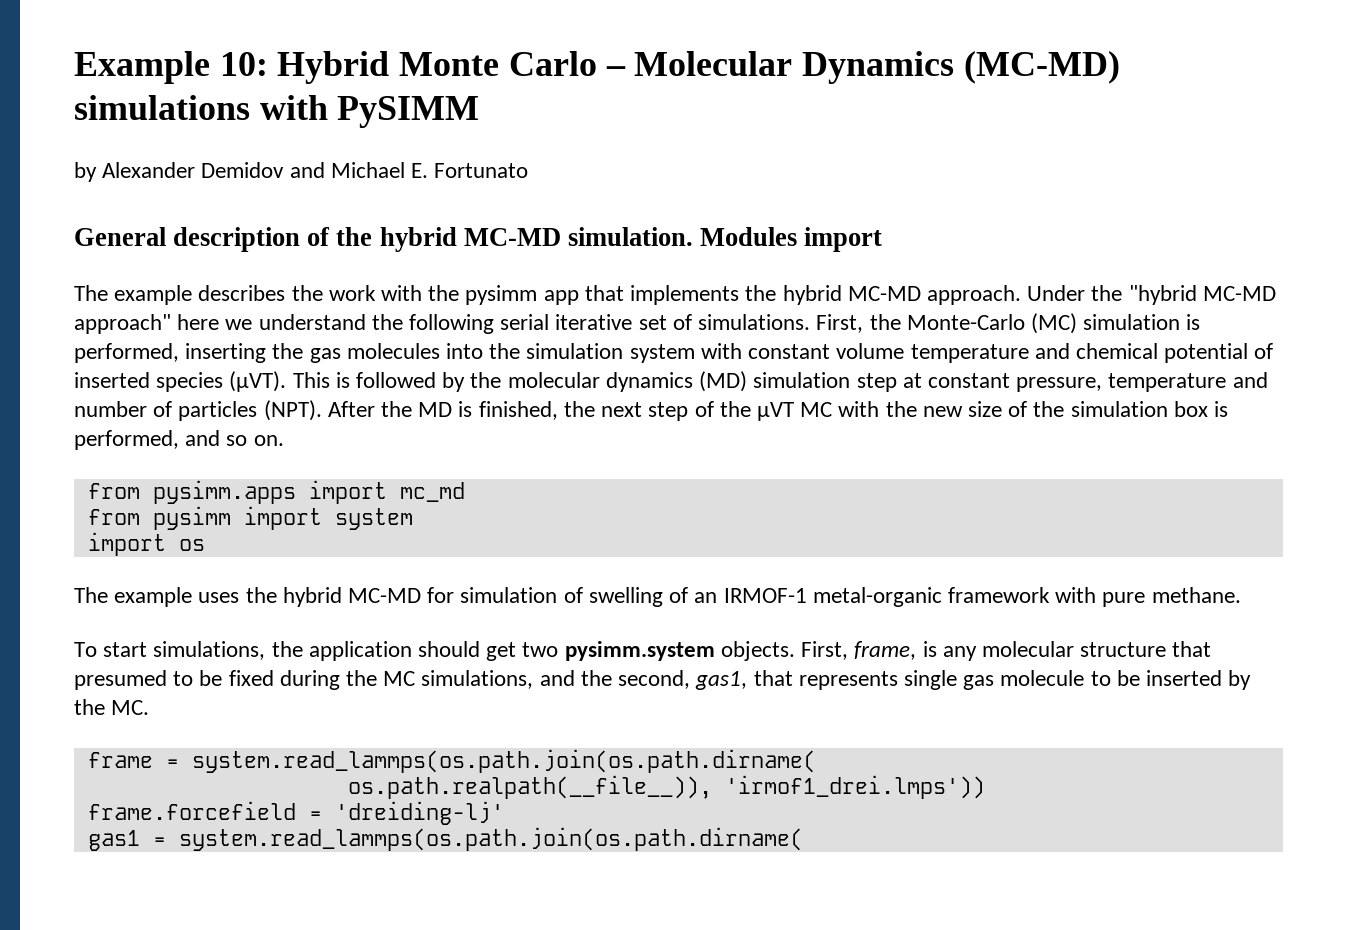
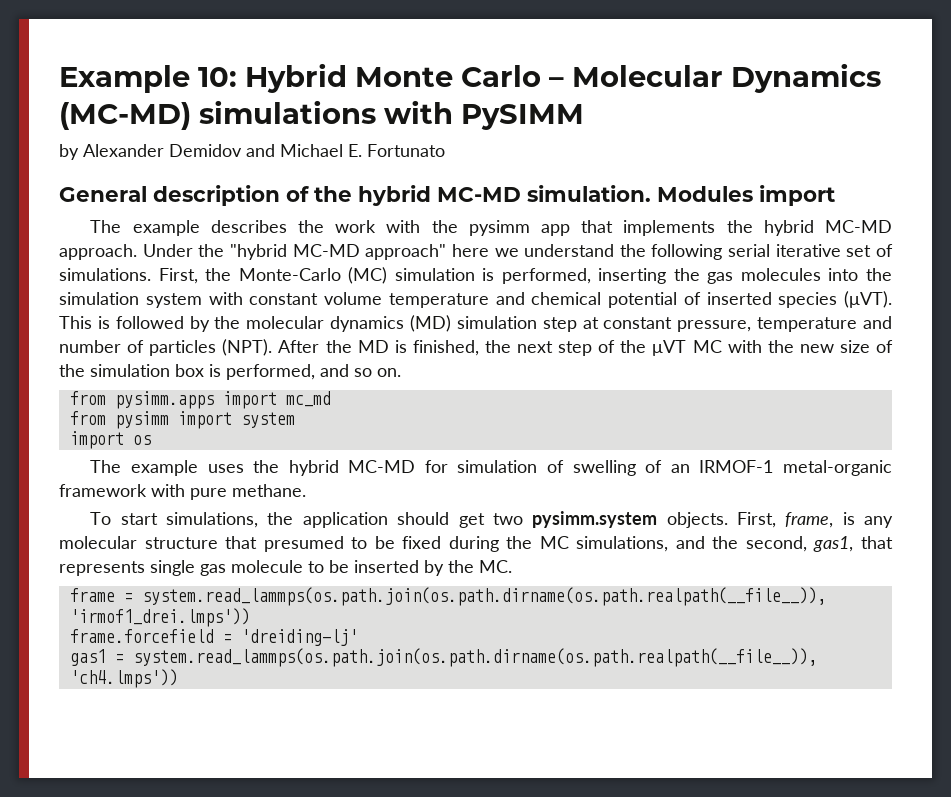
- frame = system.read_lammps(os.path.join(os.path.dirname(
- os.path.realpath(__file__)), 'irmof1_drei.lmps'))
+ frame = system.read_lammps(os.path.join(os.path.dirname(os.path.realpath(__file__)), 'irmof1_drei.lmps'))
- gas1 = system.read_lammps(os.path.join(os.path.dirname(
+ gas1 = system.read_lammps(os.path.join(os.path.dirname(os.path.realpath(__file__)), 'ch4.lmps'))

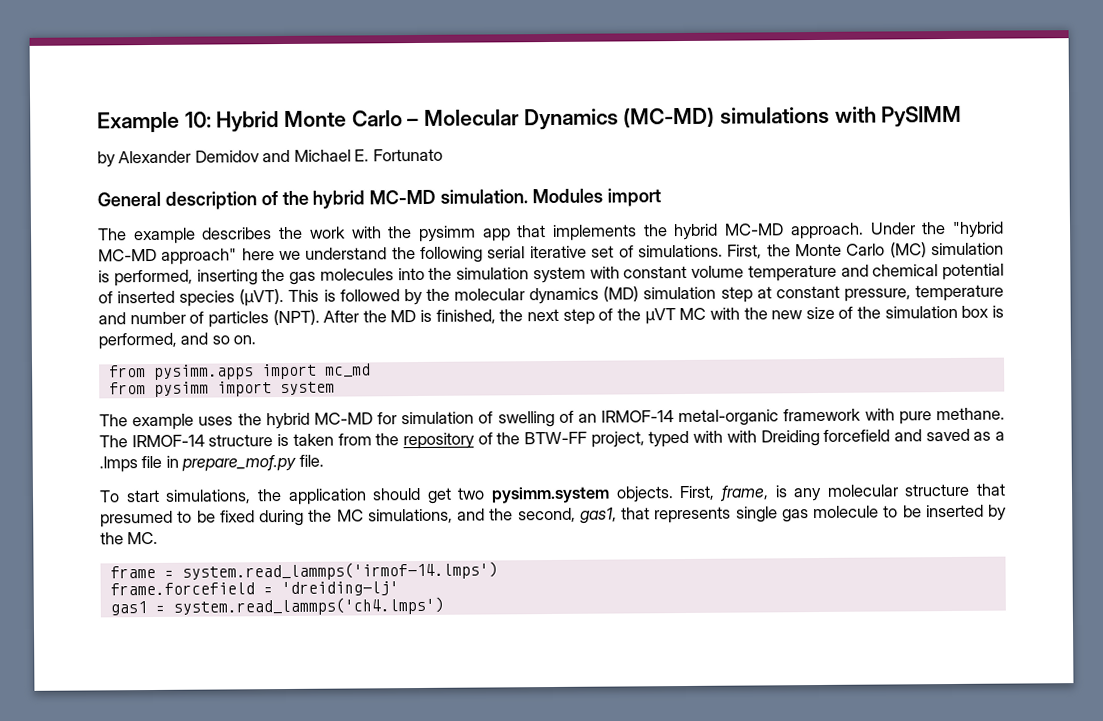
- First, the Monte-Carlo (MC) simulation is performed, inserting the gas molecules into the simulation system with constant volume temperature and chemical potential of inserted species (μVT).
+ First, the Monte Carlo (MC) simulation is performed, inserting the gas molecules into the simulation system with constant volume temperature and chemical potential of inserted species (μVT).
- import os
- The example uses the hybrid MC-MD for simulation of swelling of an IRMOF-1 metal-organic framework with pure methane.
+ The example uses the hybrid MC-MD for simulation of swelling of an IRMOF-14 metal-organic framework with pure methane. The IRMOF-14 structure is taken from the repository of the BTW-FF project, typed with with Dreiding forcefield and saved as a .lmps file in prepare_mof.py file.
- frame = system.read_lammps(os.path.join(os.path.dirname(os.path.realpath(__file__)), 'irmof1_drei.lmps'))
+ frame = system.read_lammps('irmof-14.lmps')
- gas1 = system.read_lammps(os.path.join(os.path.dirname(os.path.realpath(__file__)), 'ch4.lmps'))
+ gas1 = system.read_lammps('ch4.lmps')

